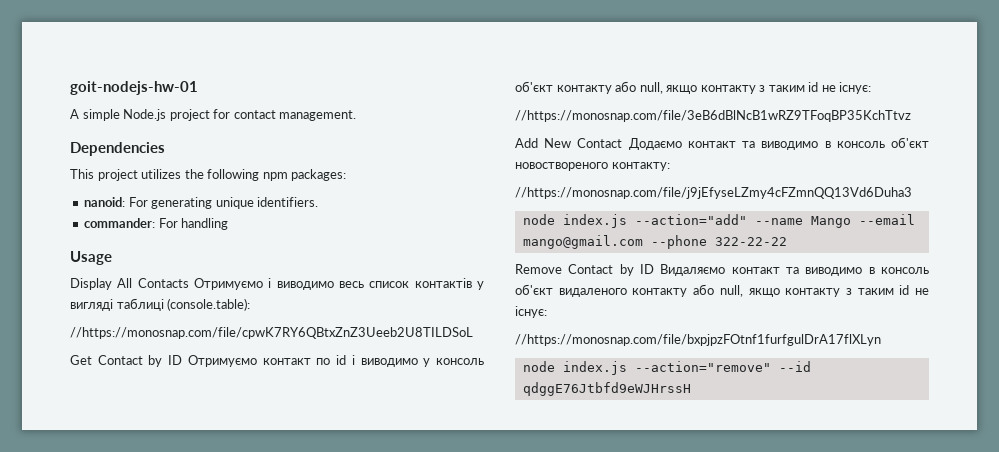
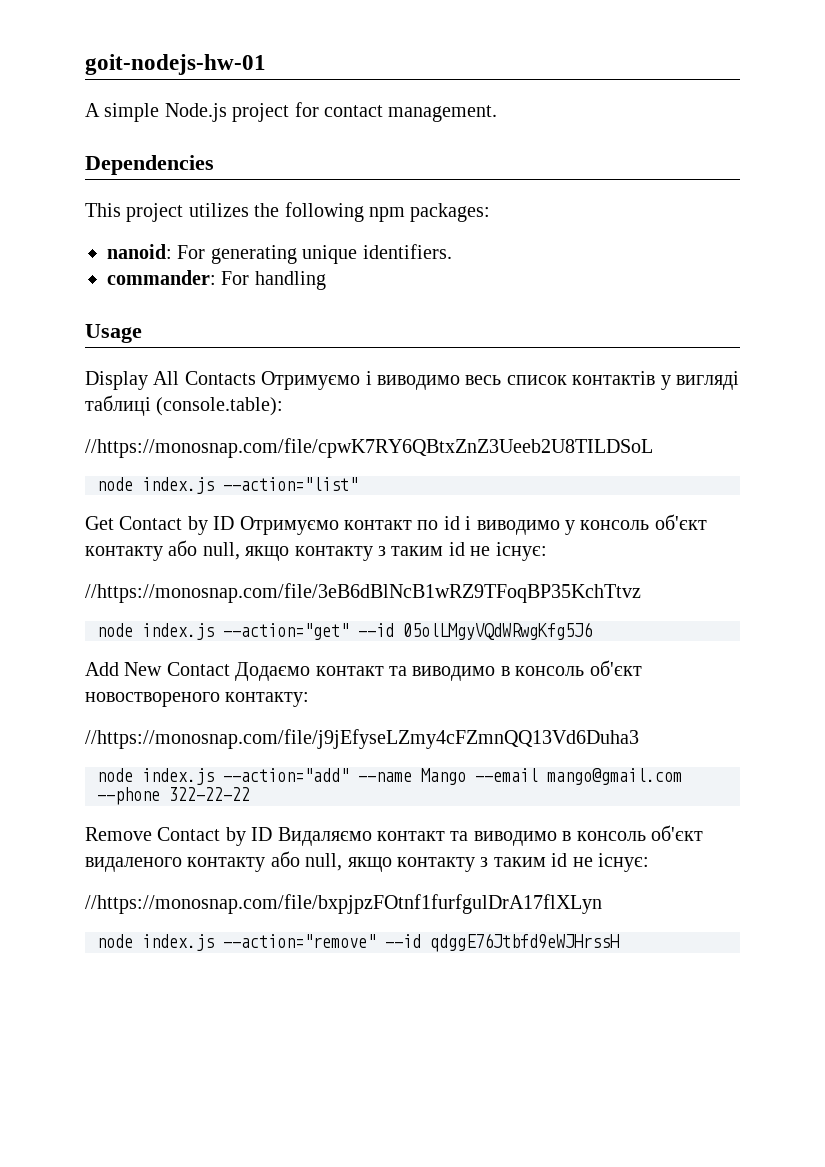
+ node index.js --action="list"
+ node index.js --action="get" --id 05olLMgyVQdWRwgKfg5J6

